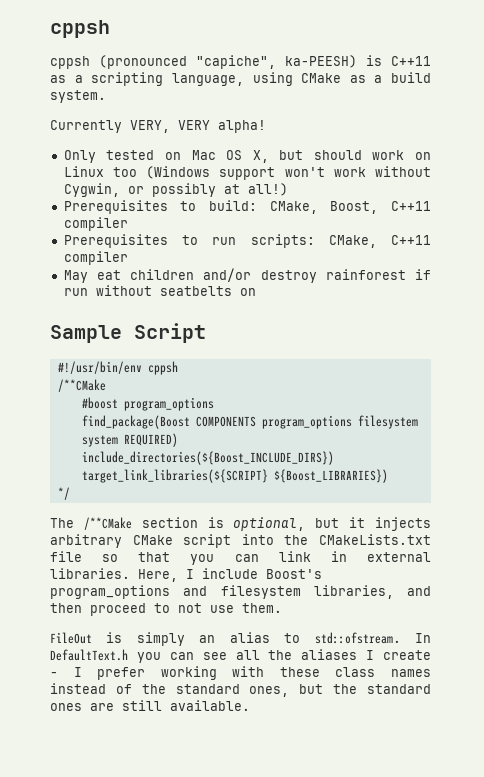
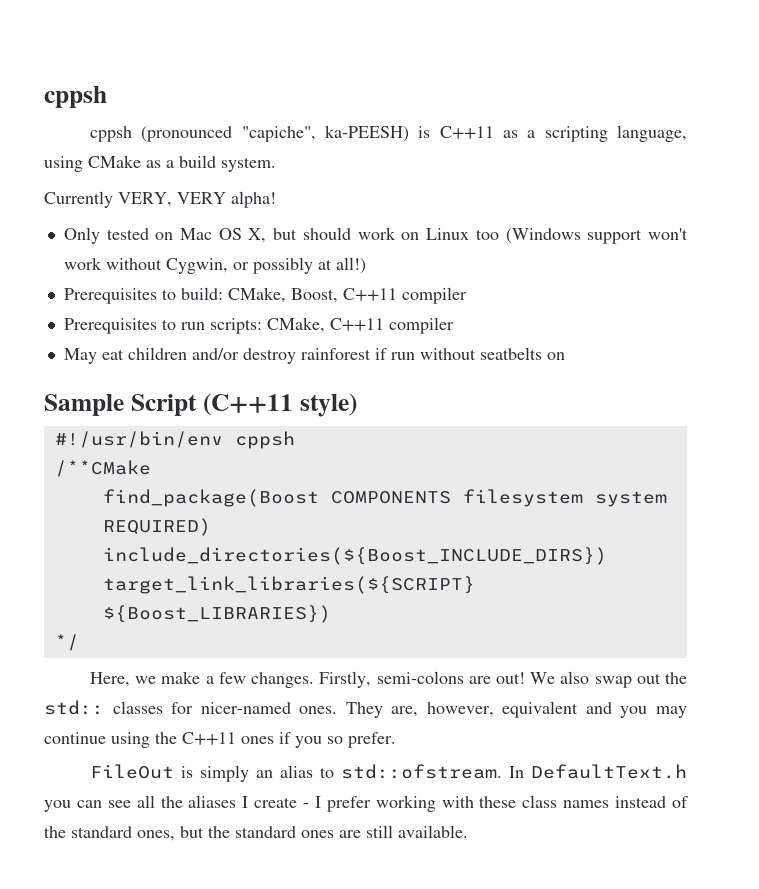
- Sample Script
+ Sample Script (C++11 style)
- #boost program_options
- find_package(Boost COMPONENTS program_options filesystem system REQUIRED)
+ find_package(Boost COMPONENTS filesystem system REQUIRED)
- The /**CMake section is optional, but it injects arbitrary CMake script into the CMakeLists.txt file so that you can link in external libraries. Here, I include Boost's program_options and filesystem libraries, and then proceed to not use them.
+ Here, we make a few changes. Firstly, semi-colons are out! We also swap out the std:: classes for nicer-named ones. They are, however, equivalent and you may continue using the C++11 ones if you so prefer.

